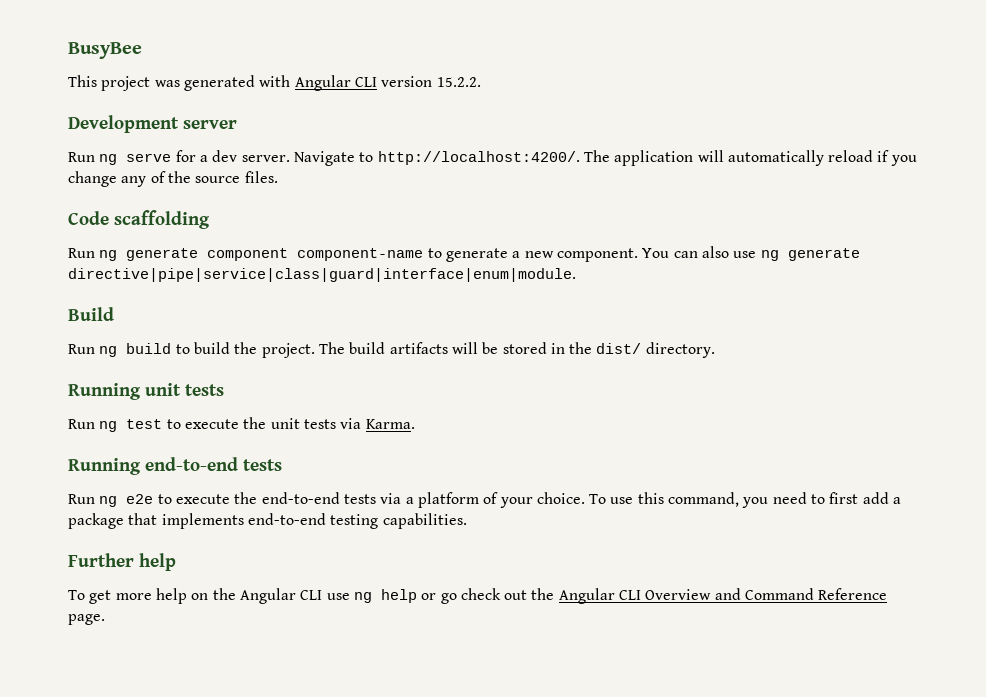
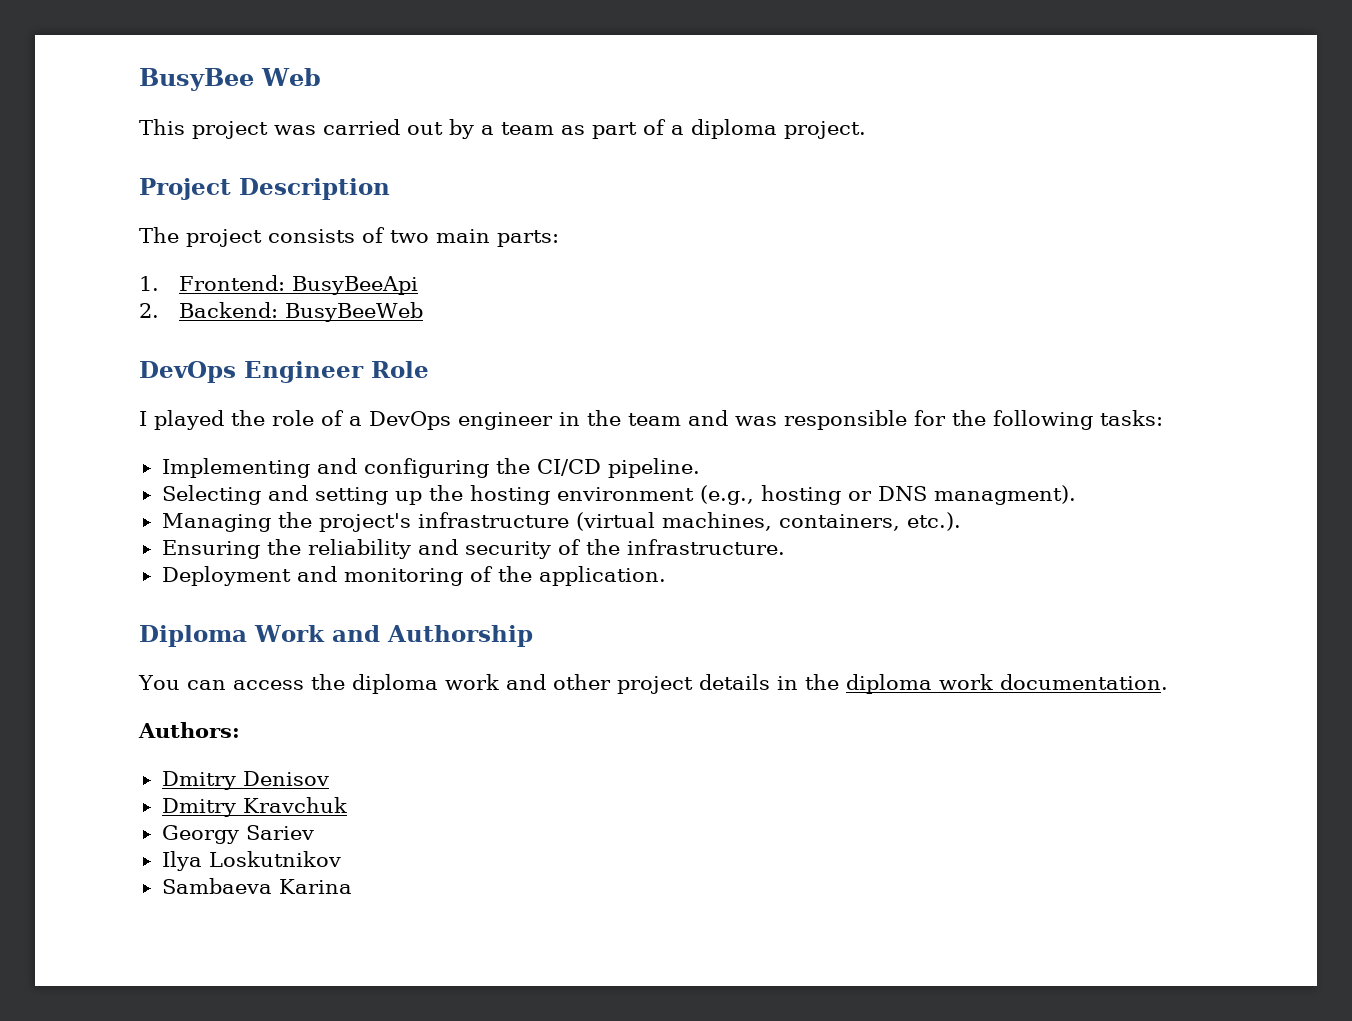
- BusyBee
+ BusyBee Web
- This project was generated with Angular CLI version 15.2.2.
- Development server
- Run ng serve for a dev server. Navigate to http://localhost:4200/. The application will automatically reload if you change any of the source files.
- Code scaffolding
- Run ng generate component component-name to generate a new component. You can also use ng generate directive|pipe|service|class|guard|interface|enum|module.
- Build
- Run ng build to build the project. The build artifacts will be stored in the dist/ directory.
- Running unit tests
- Run ng test to execute the unit tests via Karma.
- Running end-to-end tests
- Run ng e2e to execute the end-to-end tests via a platform of your choice. To use this command, you need to first add a package that implements end-to-end testing capabilities.
- Further help
- To get more help on the Angular CLI use ng help or go check out the Angular CLI Overview and Command Reference page.
+ This project was carried out by a team as part of a diploma project.
+ Project Description
+ The project consists of two main parts:
+ 1. Frontend: BusyBeeApi
+ 2. Backend: BusyBeeWeb
+ DevOps Engineer Role
+ I played the role of a DevOps engineer in the team and was responsible for the following tasks:
+ Implementing and configuring the CI/CD pipeline.
+ Selecting and setting up the hosting environment (e.g., hosting or DNS managment).
+ Managing the project's infrastructure (virtual machines, containers, etc.).
+ Ensuring the reliability and security of the infrastructure.
+ Deployment and monitoring of the application.
+ Diploma Work and Authorship
+ You can access the diploma work and other project details in the diploma work documentation.
+ Authors:
+ Dmitry Denisov
+ Dmitry Kravchuk
+ Georgy Sariev
+ Ilya Loskutnikov
+ Sambaeva Karina

